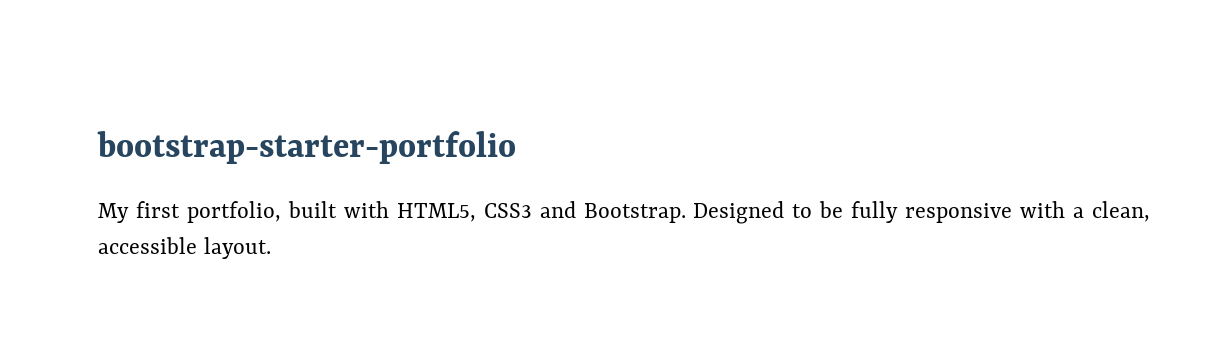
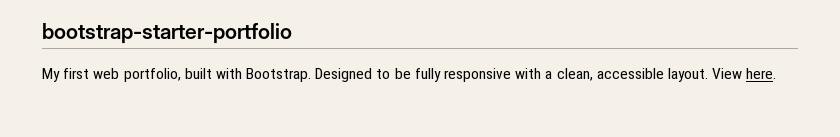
- My first portfolio, built with HTML5, CSS3 and Bootstrap.
+ My first web portfolio, built with Bootstrap.
+ View here.

